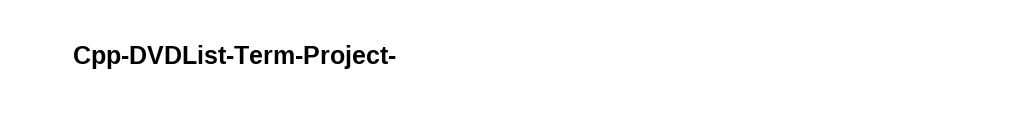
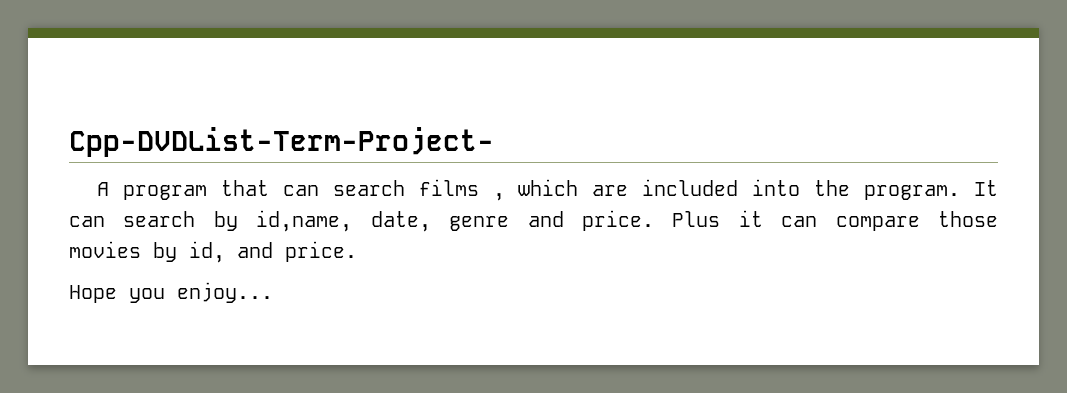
+ A program that can search films , which are included into the program. It can search by id,name, date, genre and price. Plus it can compare those movies by id, and price.
+ Hope you enjoy...

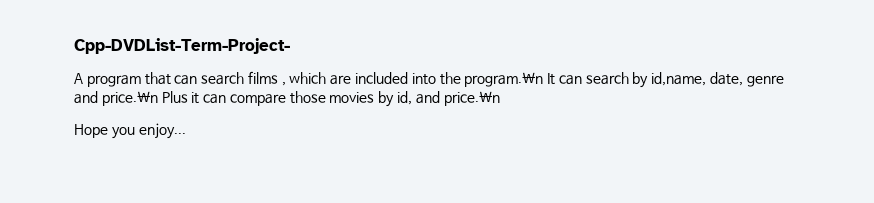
- A program that can search films , which are included into the program. It can search by id,name, date, genre and price. Plus it can compare those movies by id, and price.
+ A program that can search films , which are included into the program.\n It can search by id,name, date, genre and price.\n Plus it can compare those movies by id, and price.\n

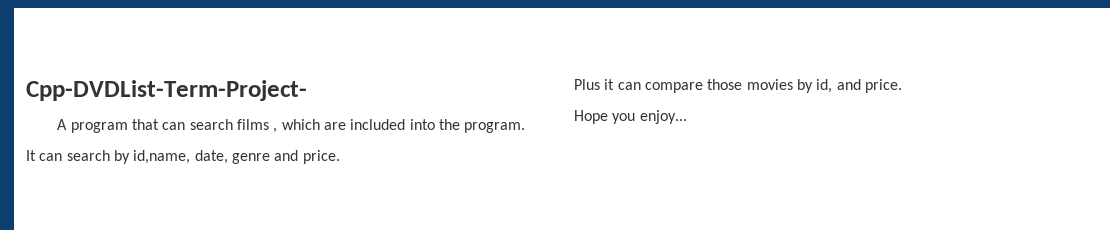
- A program that can search films , which are included into the program.\n It can search by id,name, date, genre and price.\n Plus it can compare those movies by id, and price.\n
+ A program that can search films , which are included into the program.
+ It can search by id,name, date, genre and price.
+ Plus it can compare those movies by id, and price.

